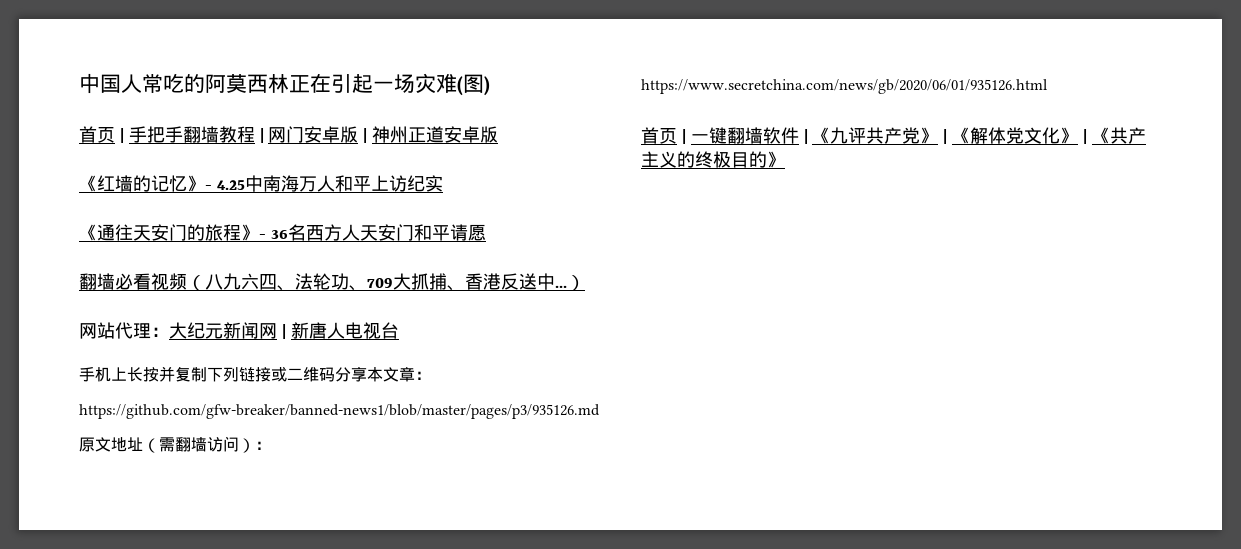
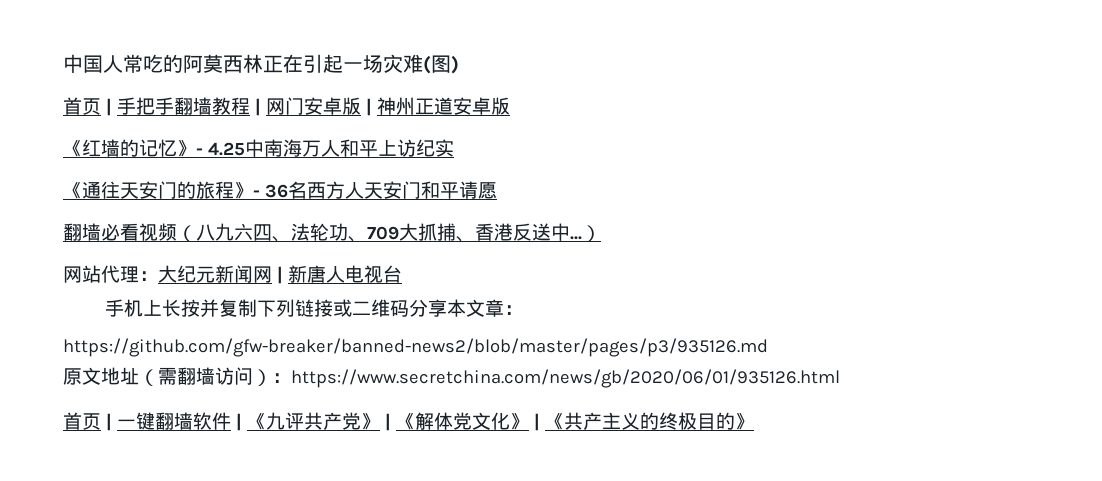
- https://github.com/gfw-breaker/banned-news1/blob/master/pages/p3/935126.md
+ https://github.com/gfw-breaker/banned-news2/blob/master/pages/p3/935126.md

